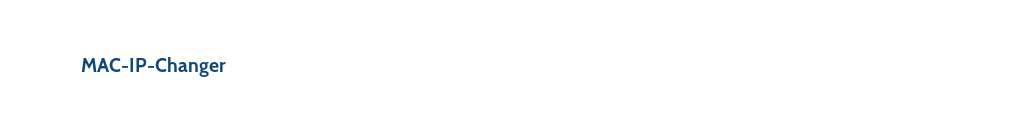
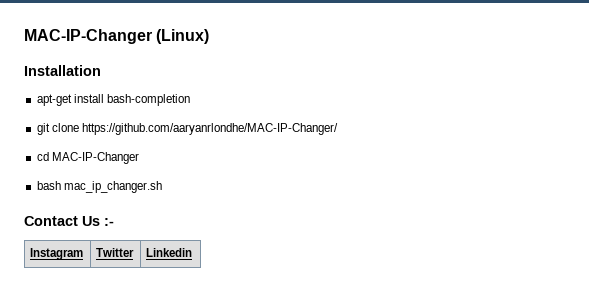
- MAC-IP-Changer
+ MAC-IP-Changer (Linux)
+ Installation
+ apt-get install bash-completion
+ git clone https://github.com/aaryanrlondhe/MAC-IP-Changer/
+ cd MAC-IP-Changer
+ bash mac_ip_changer.sh
+ Contact Us :-
+ Instagram | Twitter | Linkedin

